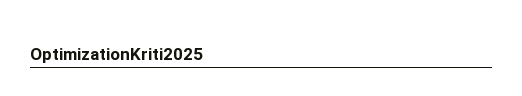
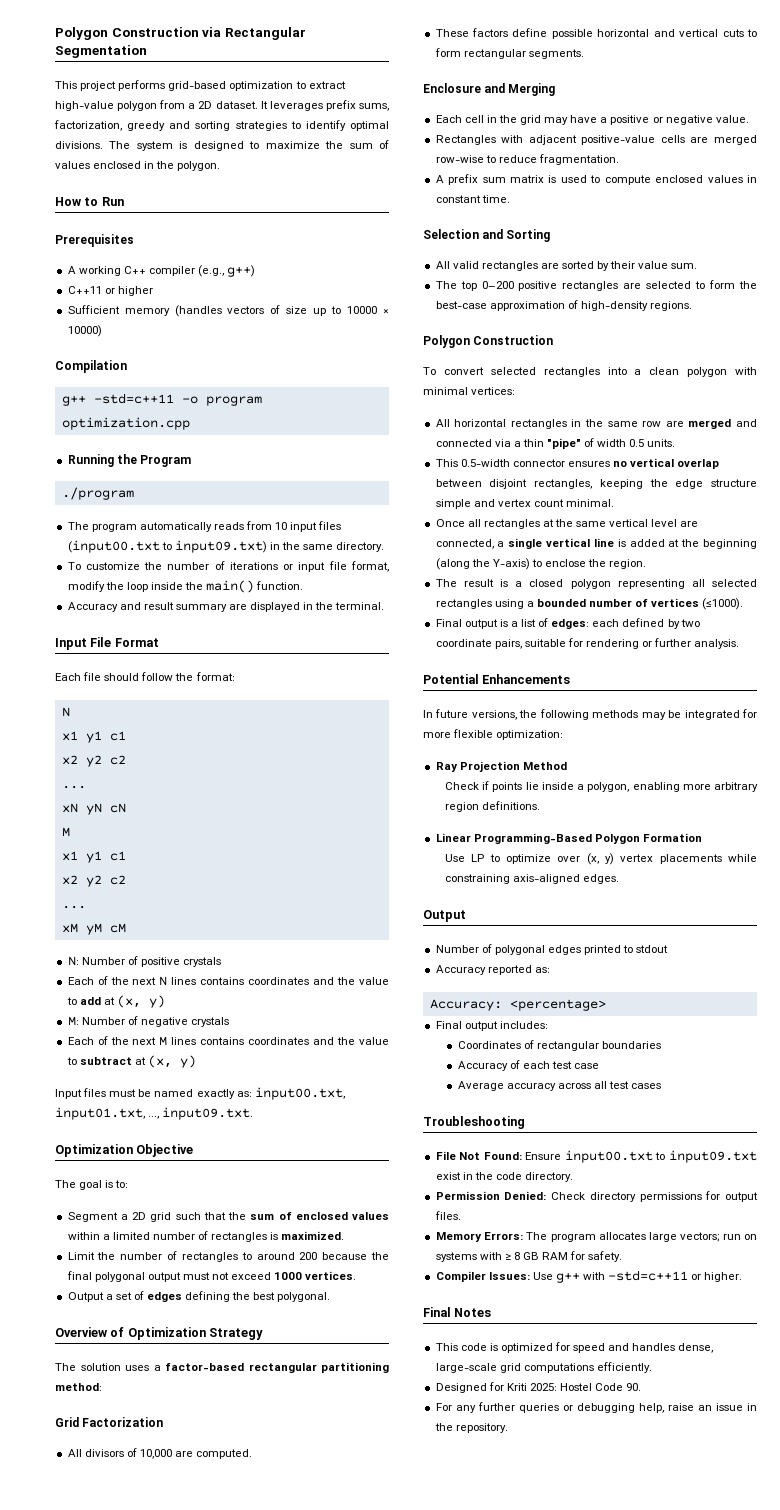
- OptimizationKriti2025
+ Polygon Construction via Rectangular Segmentation
+ This project performs grid-based optimization to extract high-value polygon from a 2D dataset. It leverages prefix sums, factorization, greedy and sorting strategies to identify optimal divisions. The system is designed to maximize the sum of values enclosed in the polygon.
+ How to Run
+ Prerequisites
+ A working C++ compiler (e.g., g++)
+ C++11 or higher
+ Sufficient memory (handles vectors of size up to 10000 × 10000)
+ Compilation
+ g++ -std=c++11 -o program optimization.cpp
+ Running the Program
+ ./program
+ The program automatically reads from 10 input files (input00.txt to input09.txt) in the same directory.
+ To customize the number of iterations or input file format, modify the loop inside the main() function.
+ Accuracy and result summary are displayed in the terminal.
+ Input File Format
+ Each file should follow the format:
+ N
+ x1 y1 c1
+ x2 y2 c2
+ ...
+ xN yN cN
+ M
+ x1 y1 c1
+ x2 y2 c2
+ ...
+ xM yM cM
+ N: Number of positive crystals
+ Each of the next N lines contains coordinates and the value to add at (x, y)
+ M: Number of negative crystals
+ Each of the next M lines contains coordinates and the value to subtract at (x, y)
+ Input files must be named exactly as: input00.txt, input01.txt, ..., input09.txt.
+ Optimization Objective
+ The goal is to:
+ Segment a 2D grid such that the sum of enclosed values within a limited number of rectangles is maximized.
+ Limit the number of rectangles to around 200 because the final polygonal output must not exceed 1000 vertices.
+ Output a set of edges defining the best polygonal.
+ Overview of Optimization Strategy
+ The solution uses a factor-based rectangular partitioning method:
+ Grid Factorization
+ All divisors of 10,000 are computed.
+ These factors define possible horizontal and vertical cuts to form rectangular segments.
+ Enclosure and Merging
+ Each cell in the grid may have a positive or negative value.
+ Rectangles with adjacent positive-value cells are merged row-wise to reduce fragmentation.
+ A prefix sum matrix is used to compute enclosed values in constant time.
+ Selection and Sorting
+ All valid rectangles are sorted by their value sum.
+ The top 0–200 positive rectangles are selected to form the best-case approximation of high-density regions.
+ Polygon Construction
+ To convert selected rectangles into a clean polygon with minimal vertices:
+ All horizontal rectangles in the same row are merged and connected via a thin "pipe" of width 0.5 units.
+ This 0.5-width connector ensures no vertical overlap between disjoint rectangles, keeping the edge structure simple and vertex count minimal.
+ Once all rectangles at the same vertical level are connected, a single vertical line is added at the beginning (along the Y-axis) to enclose the region.
+ The result is a closed polygon representing all selected rectangles using a bounded number of vertices (≤1000).
+ Final output is a list of edges: each defined by two coordinate pairs, suitable for rendering or further analysis.
+ Potential Enhancements
+ In future versions, the following methods may be integrated for more flexible optimization:
+ Ray Projection Method
+ Check if points lie inside a polygon, enabling more arbitrary region definitions.
+ Linear Programming-Based Polygon Formation
+ Use LP to optimize over (x, y) vertex placements while constraining axis-aligned edges.
+ Output
+ Number of polygonal edges printed to stdout
+ Accuracy reported as:
+ Accuracy: <percentage>
+ Final output includes:
+ Coordinates of rectangular boundaries
+ Accuracy of each test case
+ Average accuracy across all test cases
+ Troubleshooting
+ File Not Found: Ensure input00.txt to input09.txt exist in the code directory.
+ Permission Denied: Check directory permissions for output files.
+ Memory Errors: The program allocates large vectors; run on systems with ≥ 8 GB RAM for safety.
+ Compiler Issues: Use g++ with -std=c++11 or higher.
+ Final Notes
+ This code is optimized for speed and handles dense, large-scale grid computations efficiently.
+ Designed for Kriti 2025: Hostel Code 90.
+ For any further queries or debugging help, raise an issue in the repository.

